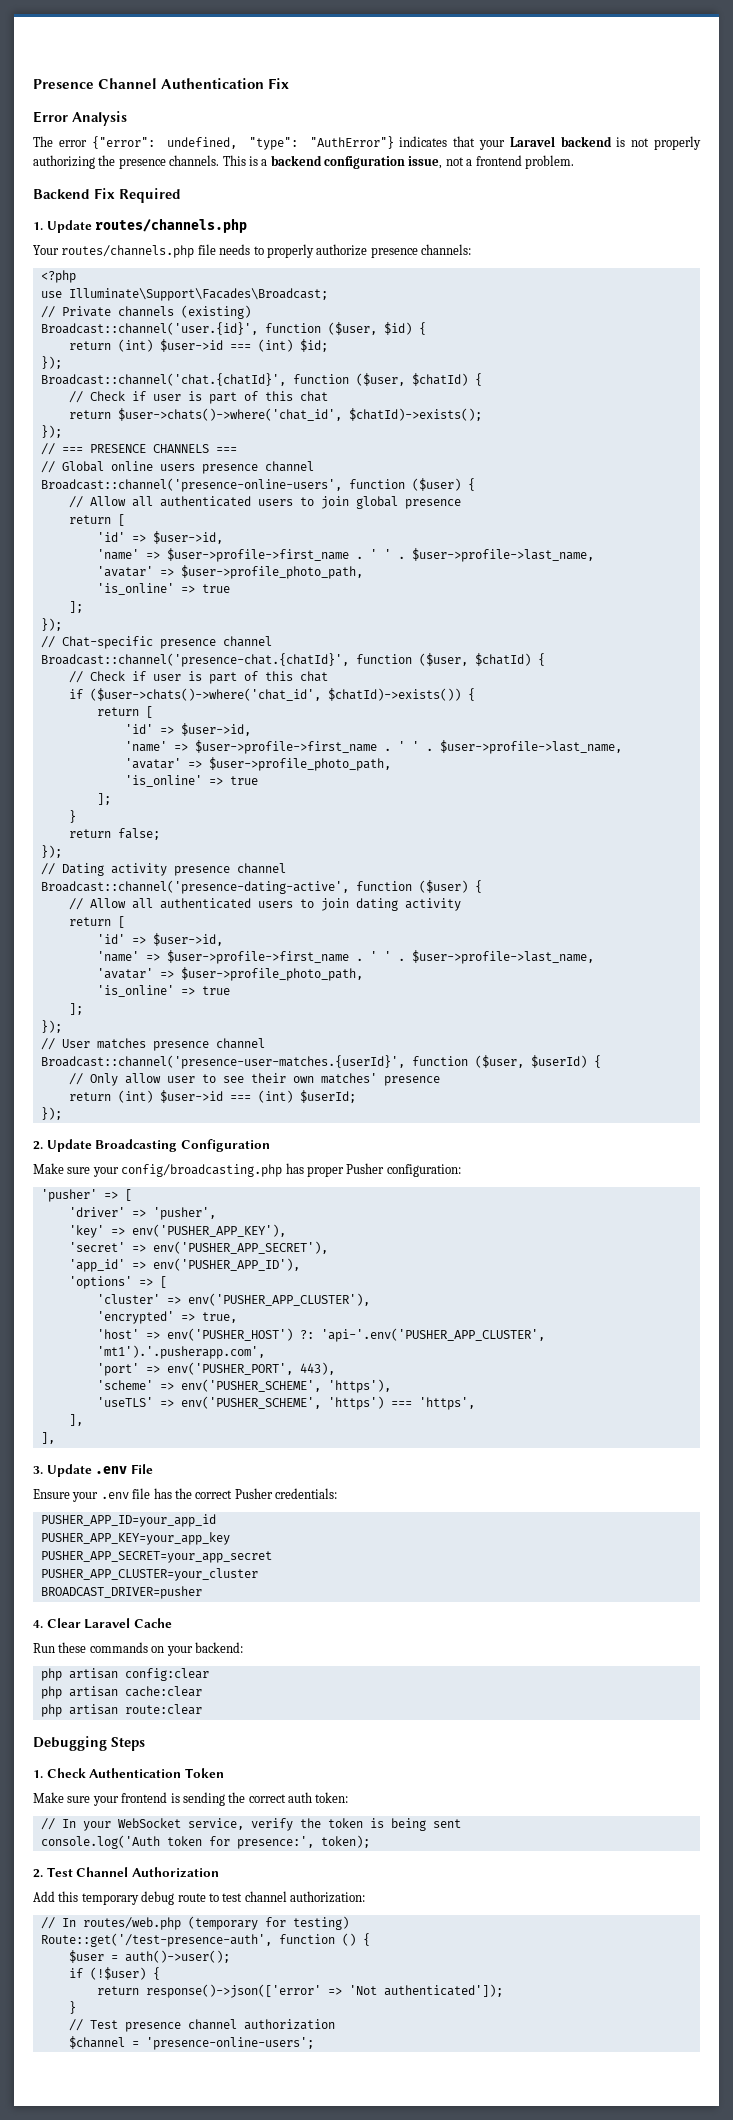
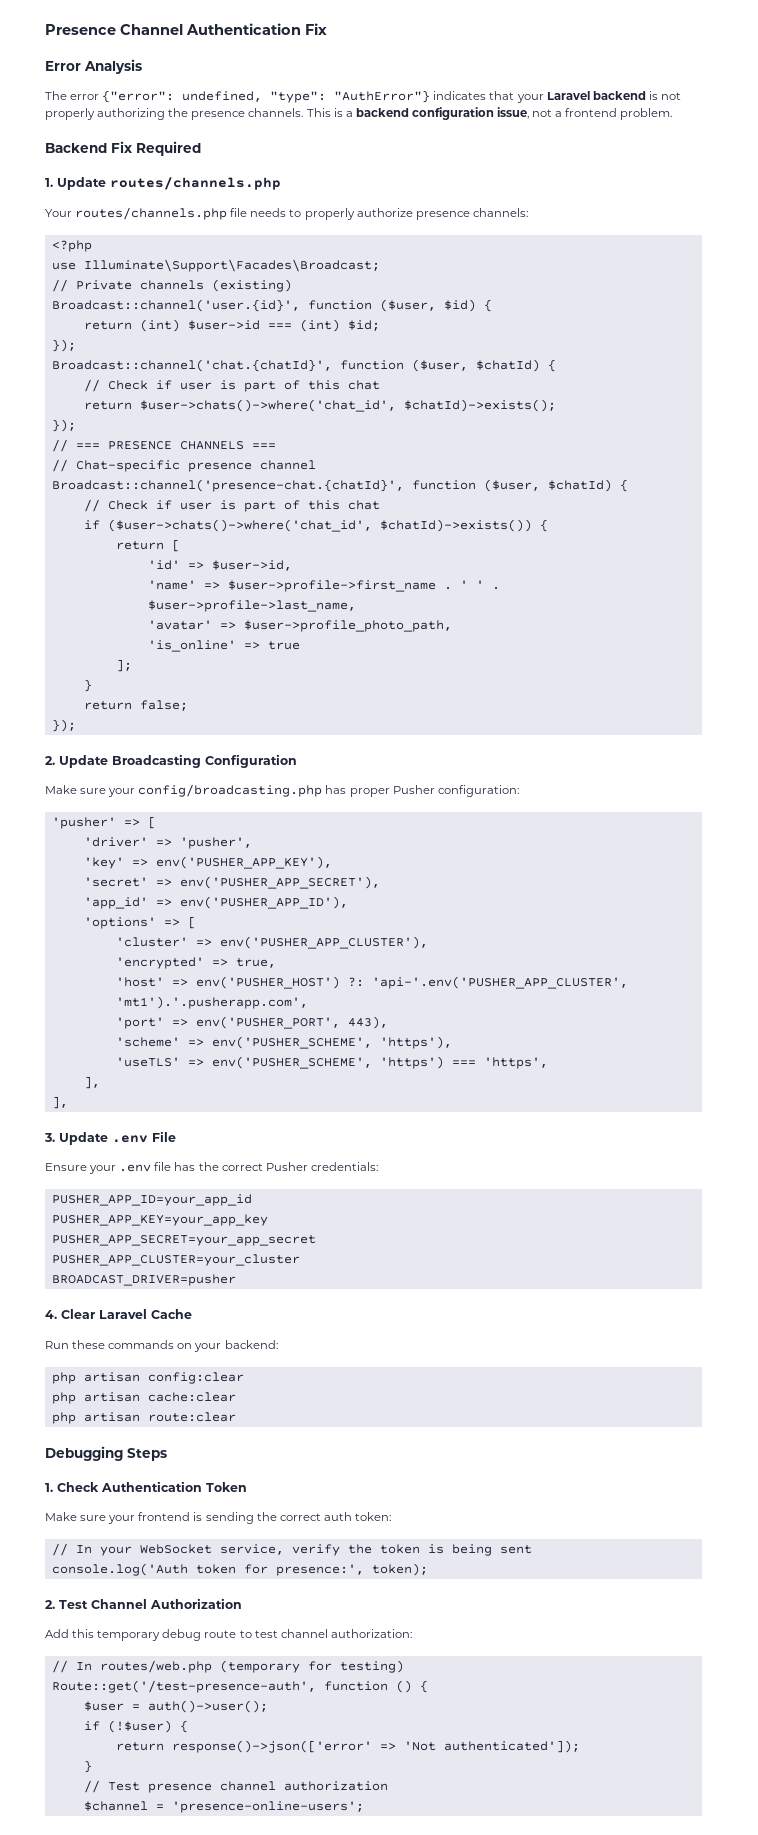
- // Global online users presence channel
- Broadcast::channel('presence-online-users', function ($user) {
- // Allow all authenticated users to join global presence
- return [
- 'id' => $user->id,
- 'name' => $user->profile->first_name . ' ' . $user->profile->last_name,
- 'avatar' => $user->profile_photo_path,
- 'is_online' => true
- ];
- });
- // Dating activity presence channel
- Broadcast::channel('presence-dating-active', function ($user) {
- // Allow all authenticated users to join dating activity
- return [
- 'id' => $user->id,
- 'name' => $user->profile->first_name . ' ' . $user->profile->last_name,
- 'avatar' => $user->profile_photo_path,
- 'is_online' => true
- ];
- });
- // User matches presence channel
- Broadcast::channel('presence-user-matches.{userId}', function ($user, $userId) {
- // Only allow user to see their own matches' presence
- return (int) $user->id === (int) $userId;
- });

